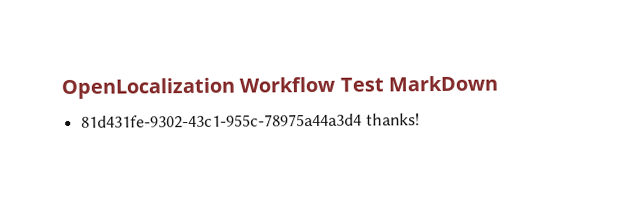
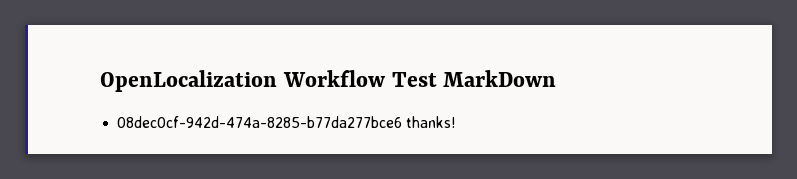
- 81d431fe-9302-43c1-955c-78975a44a3d4 thanks!
+ 08dec0cf-942d-474a-8285-b77da277bce6 thanks!

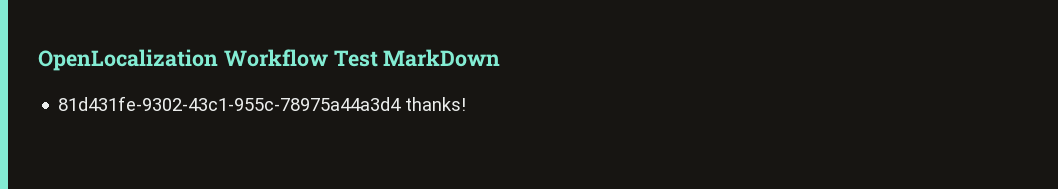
- 08dec0cf-942d-474a-8285-b77da277bce6 thanks!
+ 81d431fe-9302-43c1-955c-78975a44a3d4 thanks!

